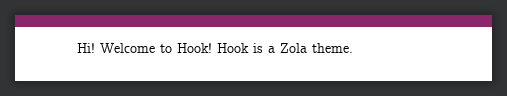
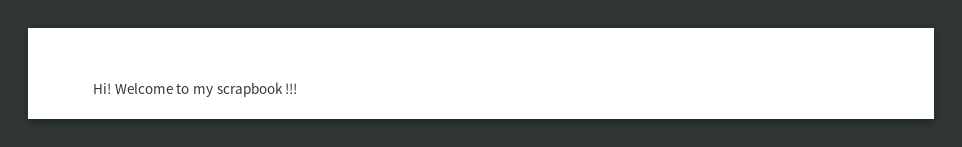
- Welcome to Hook! Hook is a Zola theme.
+ Welcome to my scrapbook !!!

